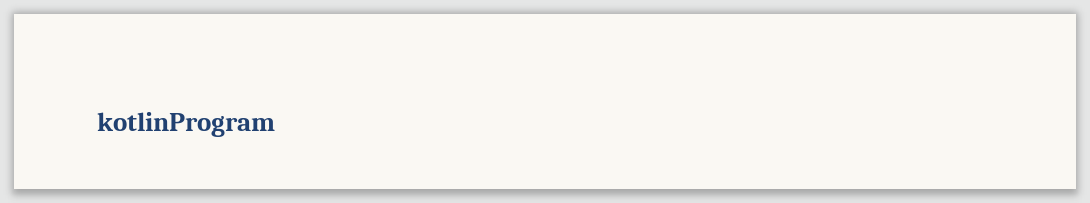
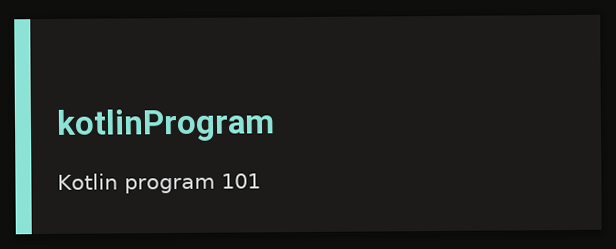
+ Kotlin program 101

